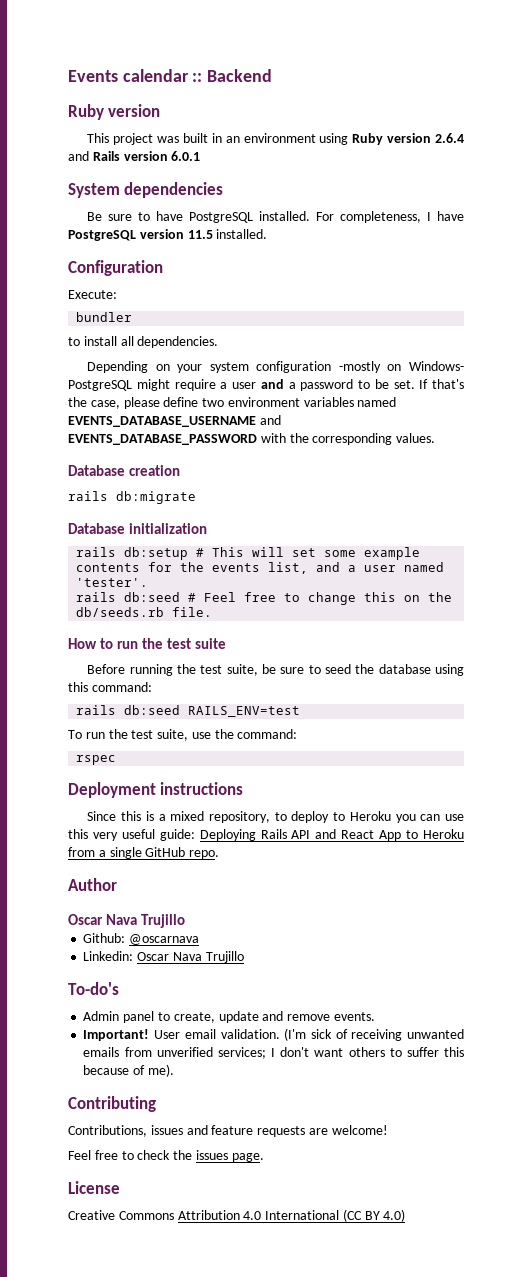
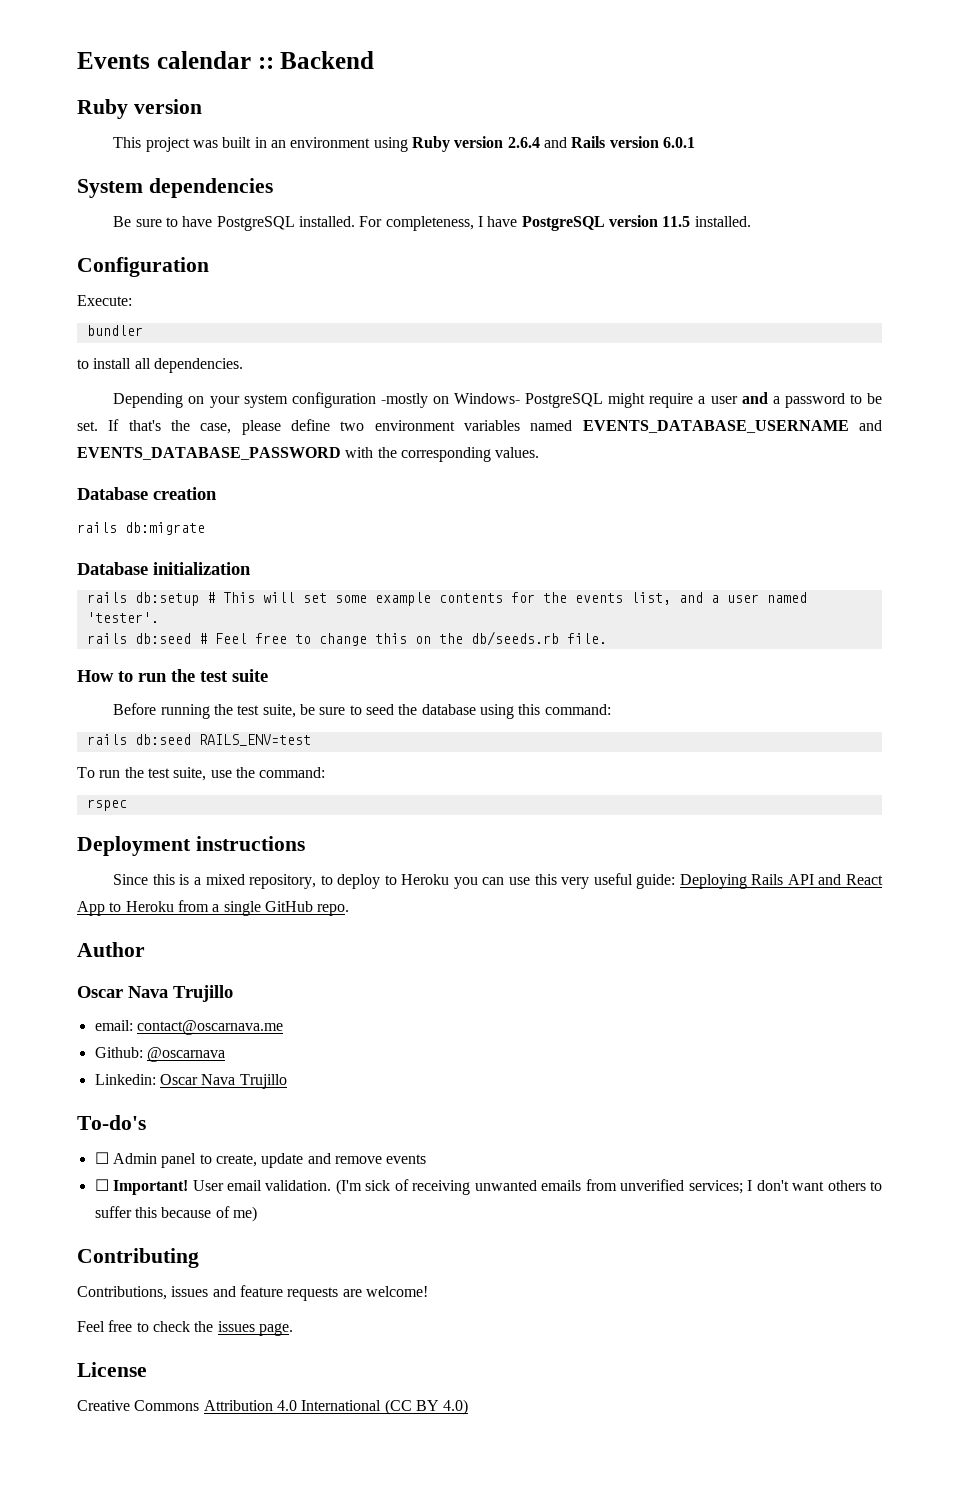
+ email: contact@oscarnava.me
- Admin panel to create, update and remove events.
- Important!
+ ☐ Admin panel to create, update and remove events
+ ☐ Important!
- (I'm sick of receiving unwanted emails from unverified services; I don't want others to suffer this because of me).
+ (I'm sick of receiving unwanted emails from unverified services; I don't want others to suffer this because of me)

